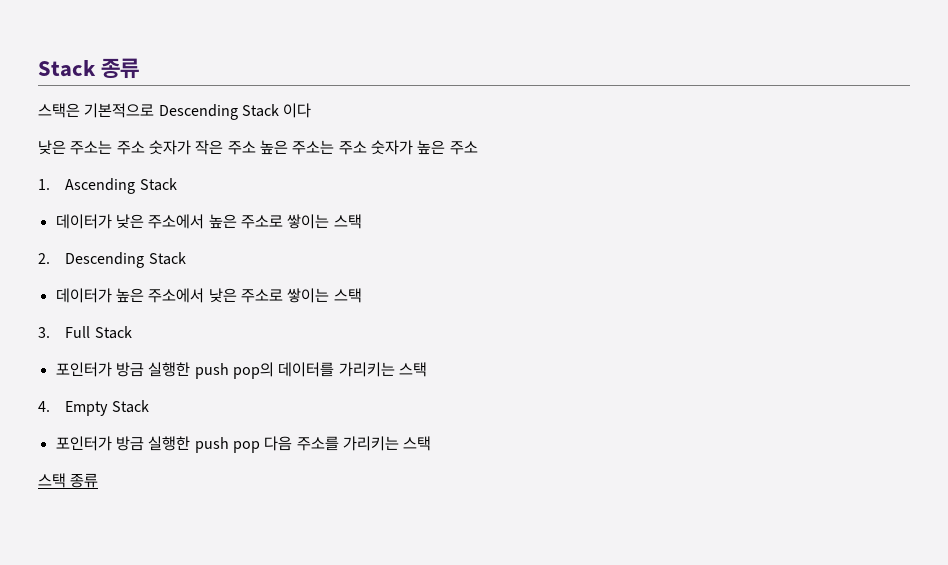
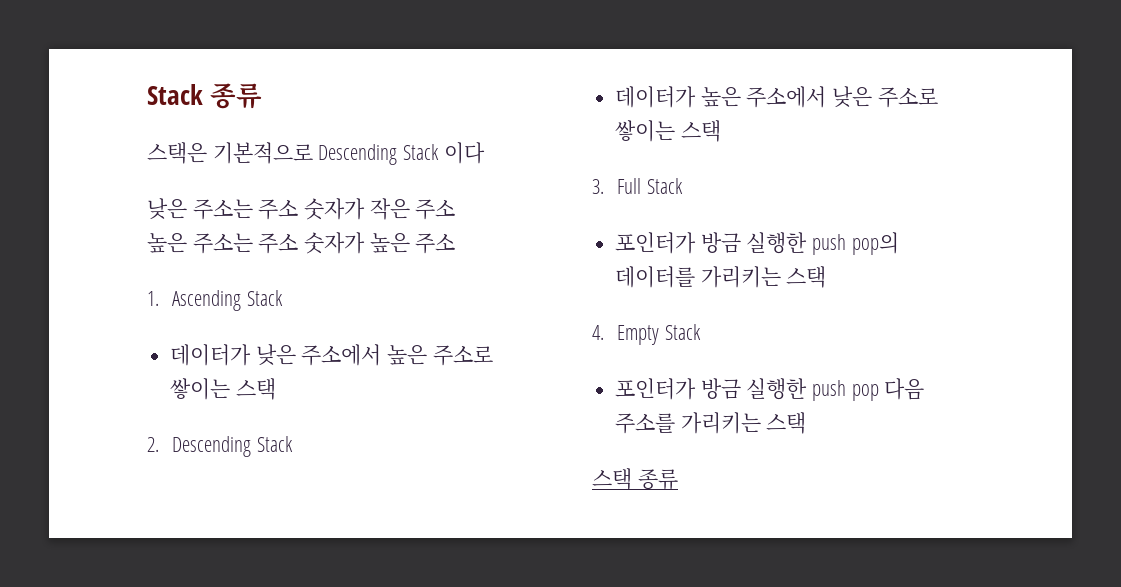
- 낮은 주소는 주소 숫자가 작은 주소 높은 주소는 주소 숫자가 높은 주소
+ 낮은 주소는 주소 숫자가 작은 주소
+ 높은 주소는 주소 숫자가 높은 주소

